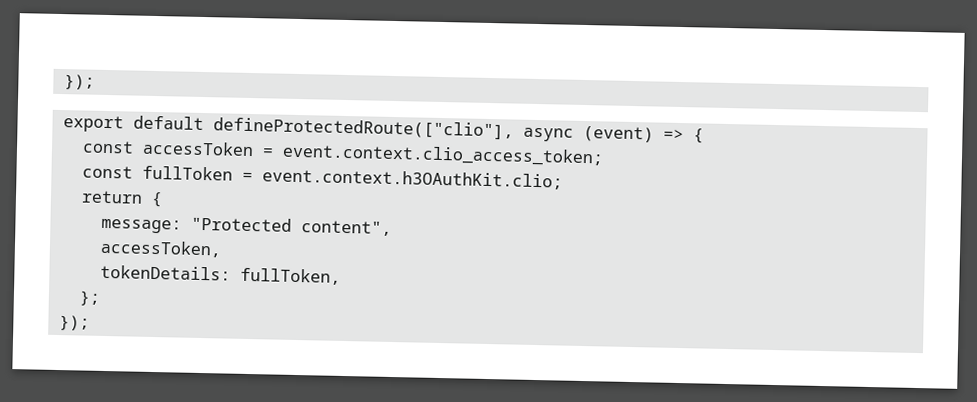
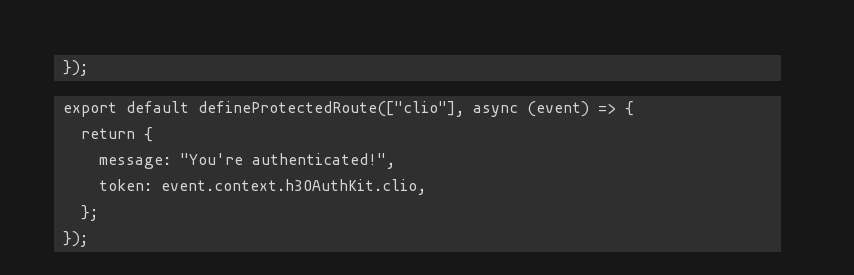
- const accessToken = event.context.clio_access_token;
- const fullToken = event.context.h3OAuthKit.clio;
  return {
- message: "Protected content",
- accessToken,
- tokenDetails: fullToken,
+ message: "You're authenticated!",
+ token: event.context.h3OAuthKit.clio,

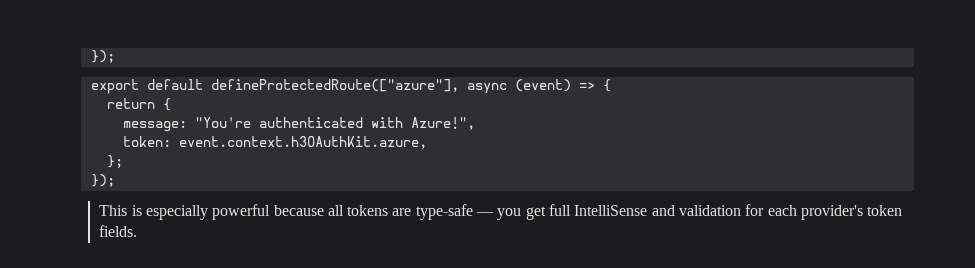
- export default defineProtectedRoute(["clio"], async (event) => {
+ export default defineProtectedRoute(["azure"], async (event) => {
- message: "You're authenticated!",
+ message: "You're authenticated with Azure!",
- token: event.context.h3OAuthKit.clio,
+ token: event.context.h3OAuthKit.azure,
+ This is especially powerful because all tokens are type-safe — you get full IntelliSense and validation for each provider's token fields.

